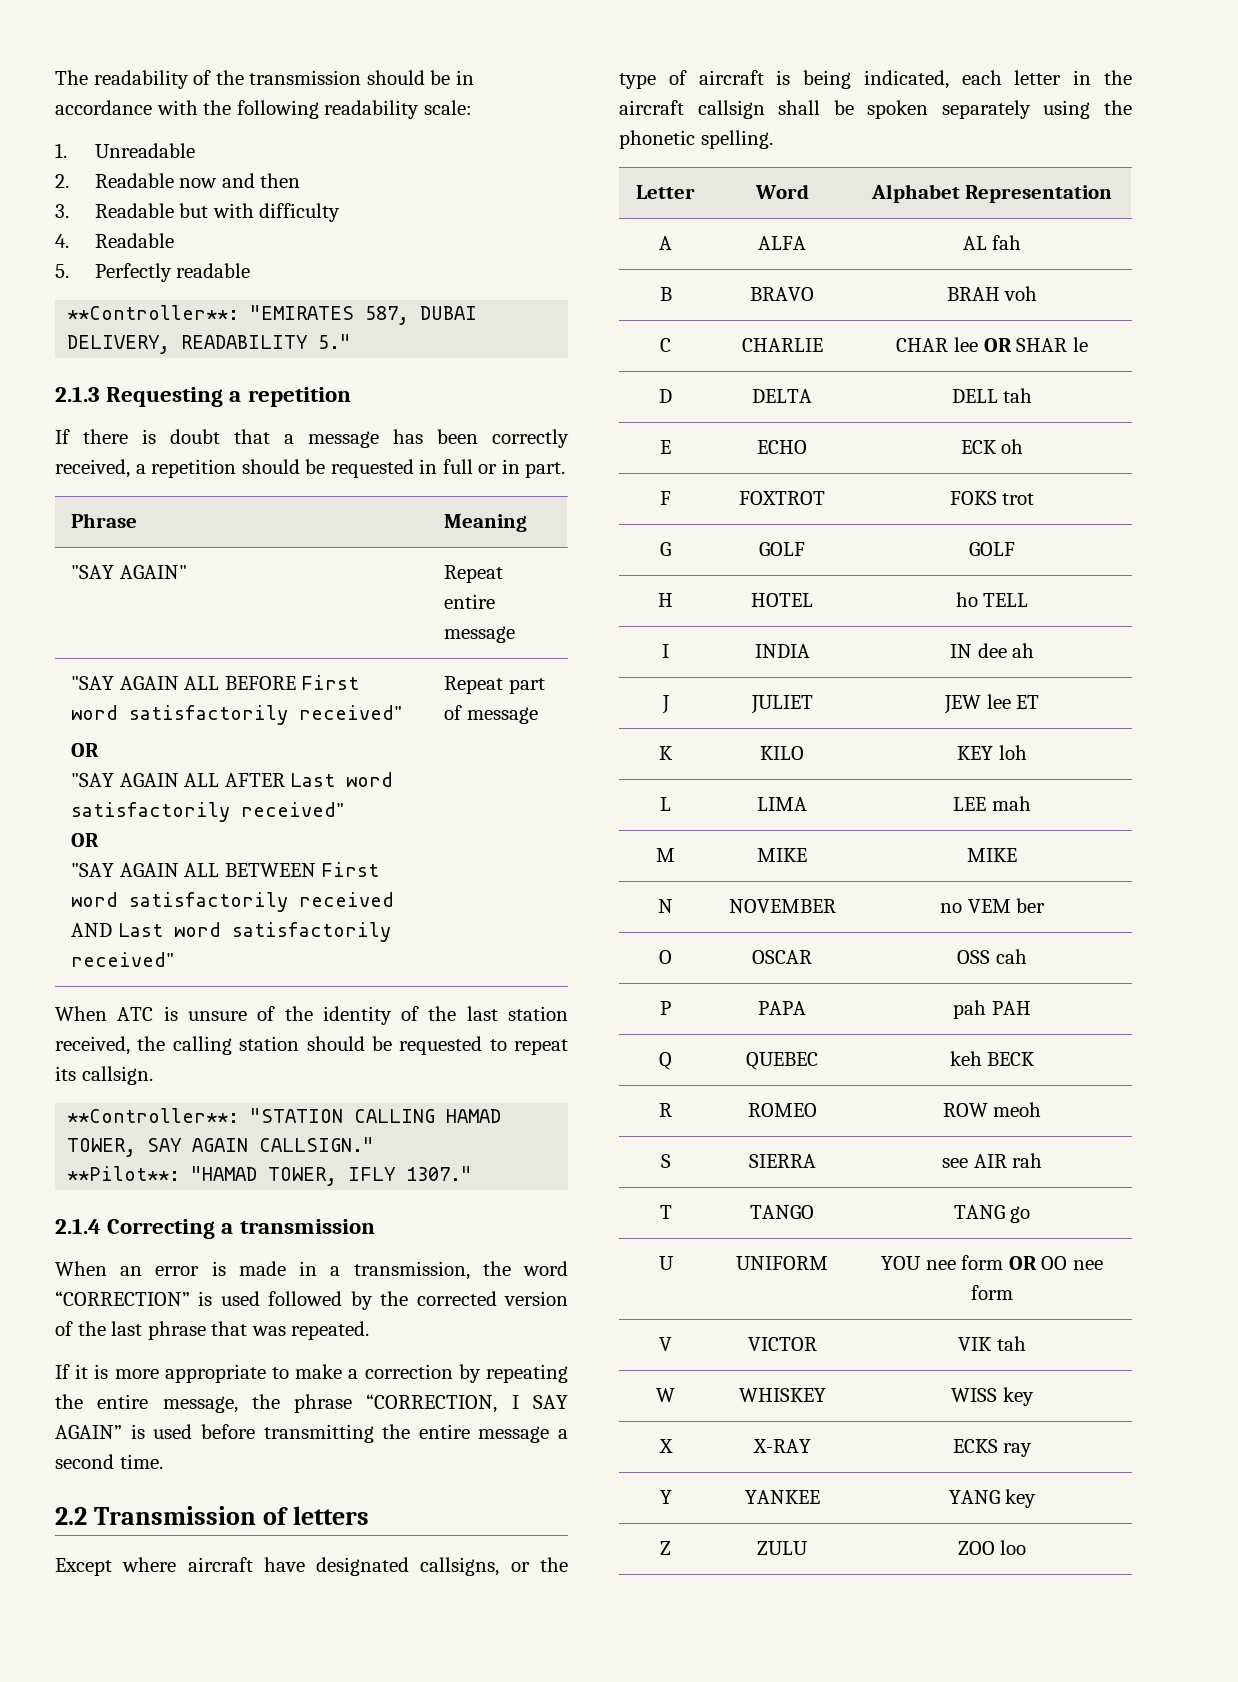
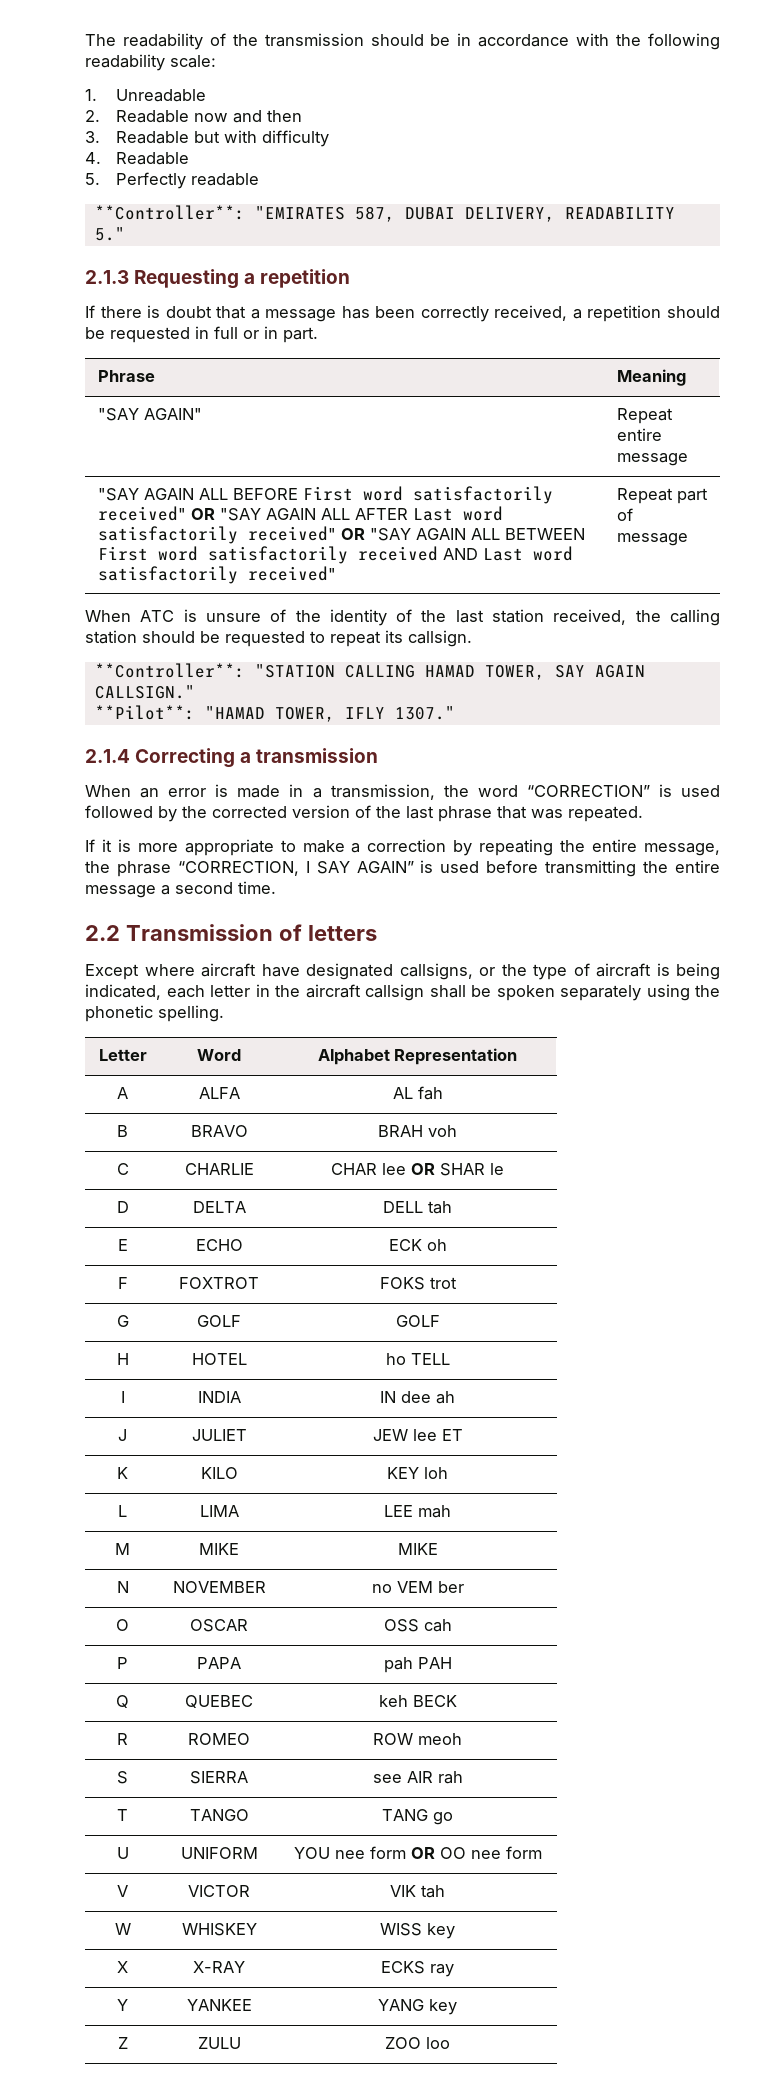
- "SAY AGAIN ALL BEFORE First word satisfactorily received"
- OR
- "SAY AGAIN ALL AFTER Last word satisfactorily received"
- OR
- "SAY AGAIN ALL BETWEEN First word satisfactorily received AND Last word satisfactorily received" | Repeat part of message
+ "SAY AGAIN ALL BEFORE First word satisfactorily received" OR "SAY AGAIN ALL AFTER Last word satisfactorily received" OR "SAY AGAIN ALL BETWEEN First word satisfactorily received AND Last word satisfactorily received" | Repeat part of message

